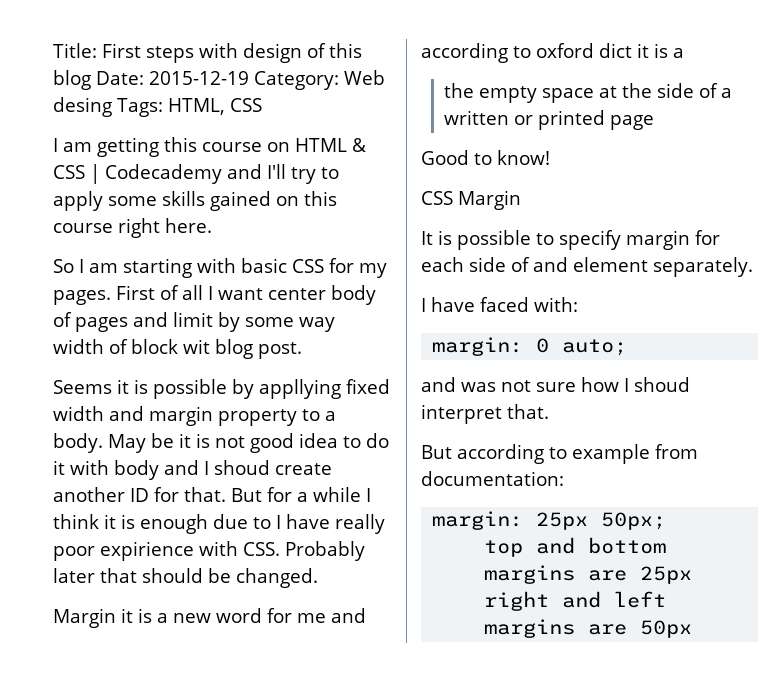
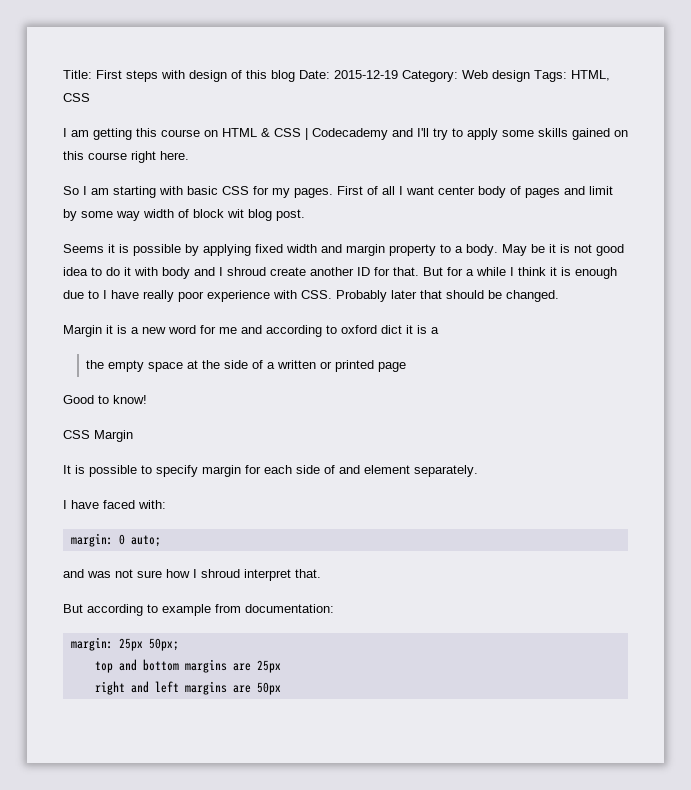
- Title: First steps with design of this blog Date: 2015-12-19 Category: Web desing Tags: HTML, CSS
+ Title: First steps with design of this blog Date: 2015-12-19 Category: Web design Tags: HTML, CSS
- Seems it is possible by appllying fixed width and margin property to a body.
+ Seems it is possible by applying fixed width and margin property to a body.
- May be it is not good idea to do it with body and I shoud create another ID for that.
+ May be it is not good idea to do it with body and I shroud create another ID for that.
- But for a while I think it is enough due to I have really poor expirience with CSS. Probably later that should be changed.
+ But for a while I think it is enough due to I have really poor experience with CSS. Probably later that should be changed.
- and was not sure how I shoud interpret that.
+ and was not sure how I shroud interpret that.

